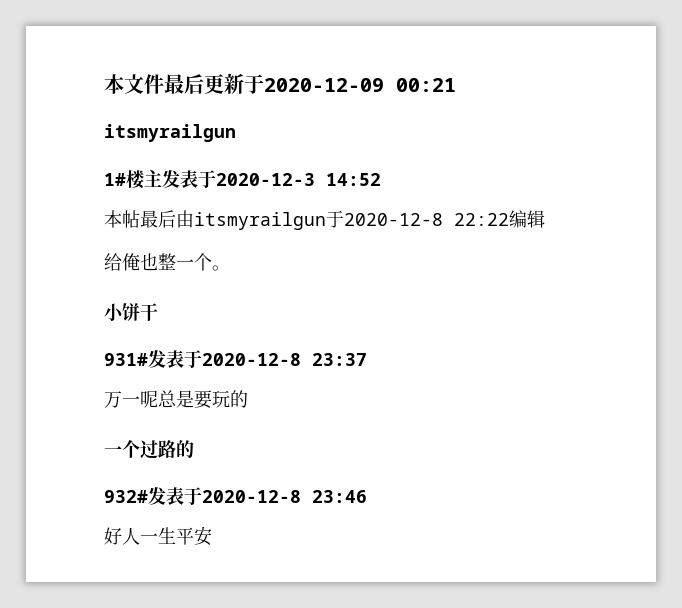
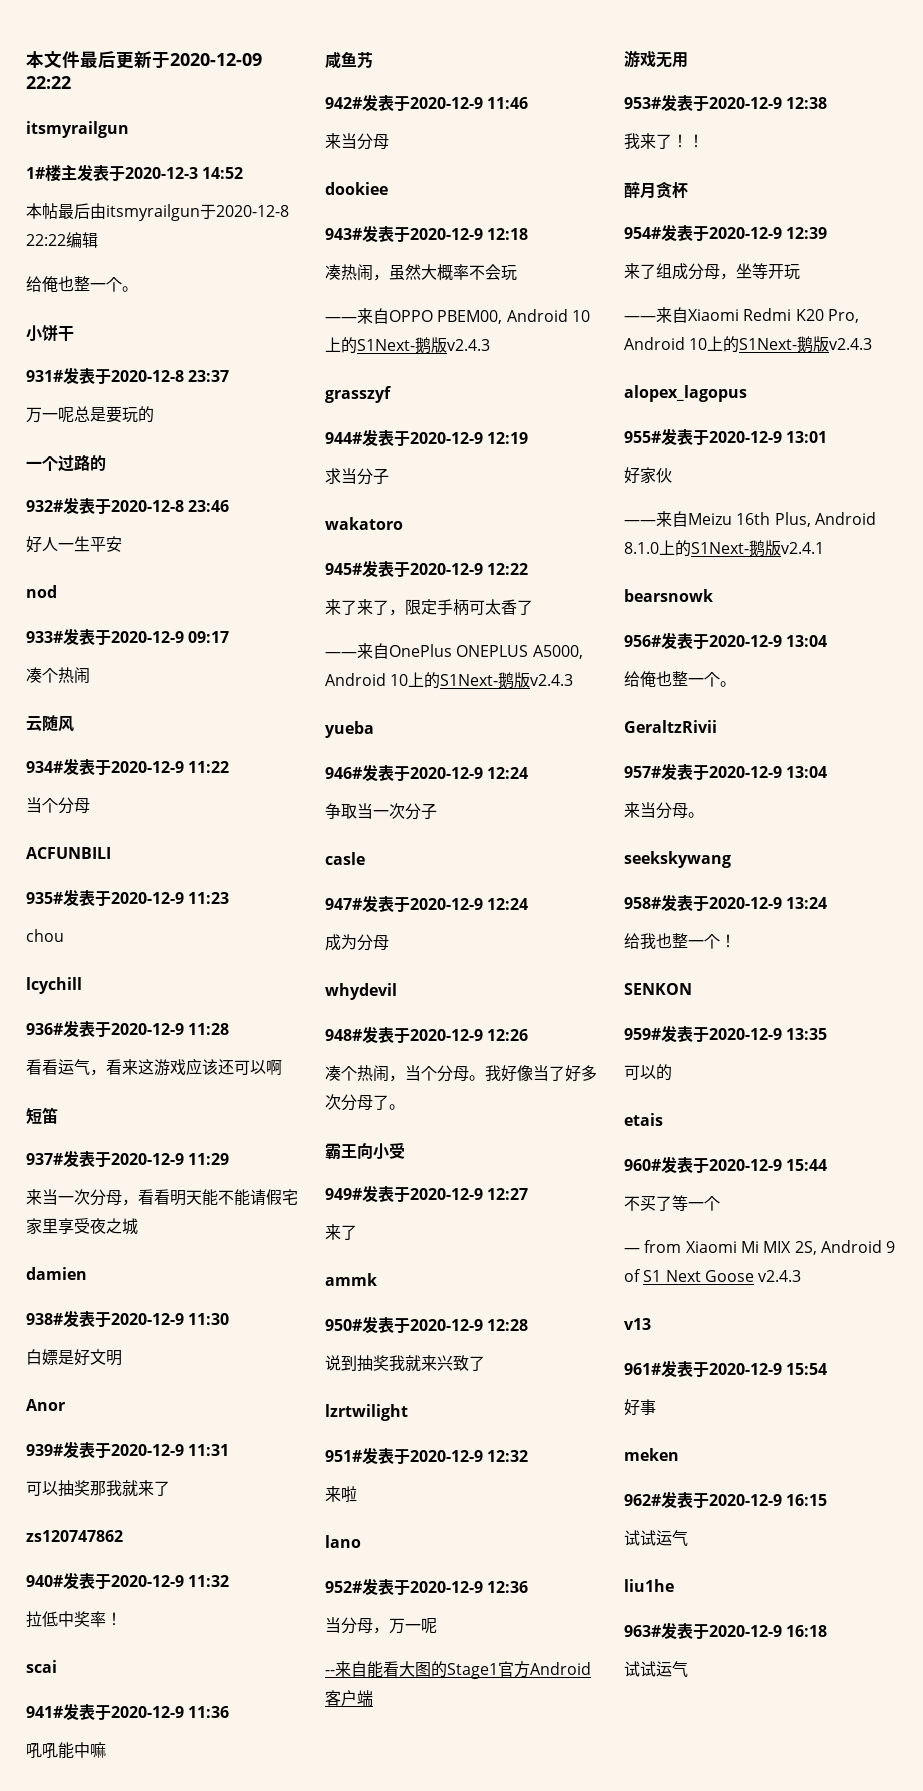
- 本文件最后更新于2020-12-09 00:21
+ 本文件最后更新于2020-12-09 22:22
+ nod
+ 933#发表于2020-12-9 09:17
+ 凑个热闹
+ 云随风
+ 934#发表于2020-12-9 11:22
+ 当个分母
+ ACFUNBILI
+ 935#发表于2020-12-9 11:23
+ chou
+ lcychill
+ 936#发表于2020-12-9 11:28
+ 看看运气，看来这游戏应该还可以啊
+ 短笛
+ 937#发表于2020-12-9 11:29
+ 来当一次分母，看看明天能不能请假宅家里享受夜之城
+ damien
+ 938#发表于2020-12-9 11:30
+ 白嫖是好文明
+ Anor
+ 939#发表于2020-12-9 11:31
+ 可以抽奖那我就来了
+ zs120747862
+ 940#发表于2020-12-9 11:32
+ 拉低中奖率！
+ scai
+ 941#发表于2020-12-9 11:36
+ 吼吼能中嘛
+ 咸鱼艿
+ 942#发表于2020-12-9 11:46
+ 来当分母
+ dookiee
+ 943#发表于2020-12-9 12:18
+ 凑热闹，虽然大概率不会玩
+ ——来自OPPO PBEM00, Android 10上的S1Next-鹅版v2.4.3
+ grasszyf
+ 944#发表于2020-12-9 12:19
+ 求当分子
+ wakatoro
+ 945#发表于2020-12-9 12:22
+ 来了来了，限定手柄可太香了
+ ——来自OnePlus ONEPLUS A5000, Android 10上的S1Next-鹅版v2.4.3
+ yueba
+ 946#发表于2020-12-9 12:24
+ 争取当一次分子
+ casle
+ 947#发表于2020-12-9 12:24
+ 成为分母
+ whydevil
+ 948#发表于2020-12-9 12:26
+ 凑个热闹，当个分母。我好像当了好多次分母了。
+ 霸王向小受
+ 949#发表于2020-12-9 12:27
+ 来了
+ ammk
+ 950#发表于2020-12-9 12:28
+ 说到抽奖我就来兴致了
+ lzrtwilight
+ 951#发表于2020-12-9 12:32
+ 来啦
+ lano
+ 952#发表于2020-12-9 12:36
+ 当分母，万一呢
+ --来自能看大图的Stage1官方Android客户端
+ 游戏无用
+ 953#发表于2020-12-9 12:38
+ 我来了！！
+ 醉月贪杯
+ 954#发表于2020-12-9 12:39
+ 来了组成分母，坐等开玩
+ ——来自Xiaomi Redmi K20 Pro, Android 10上的S1Next-鹅版v2.4.3
+ alopex_lagopus
+ 955#发表于2020-12-9 13:01
+ 好家伙
+ ——来自Meizu 16th Plus, Android 8.1.0上的S1Next-鹅版v2.4.1
+ bearsnowk
+ 956#发表于2020-12-9 13:04
+ 给俺也整一个。
+ GeraltzRivii
+ 957#发表于2020-12-9 13:04
+ 来当分母。
+ seekskywang
+ 958#发表于2020-12-9 13:24
+ 给我也整一个！
+ SENKON
+ 959#发表于2020-12-9 13:35
+ 可以的
+ etais
+ 960#发表于2020-12-9 15:44
+ 不买了等一个
+ — from Xiaomi Mi MIX 2S, Android 9 of S1 Next Goose v2.4.3
+ v13
+ 961#发表于2020-12-9 15:54
+ 好事
+ meken
+ 962#发表于2020-12-9 16:15
+ 试试运气
+ liu1he
+ 963#发表于2020-12-9 16:18
+ 试试运气

